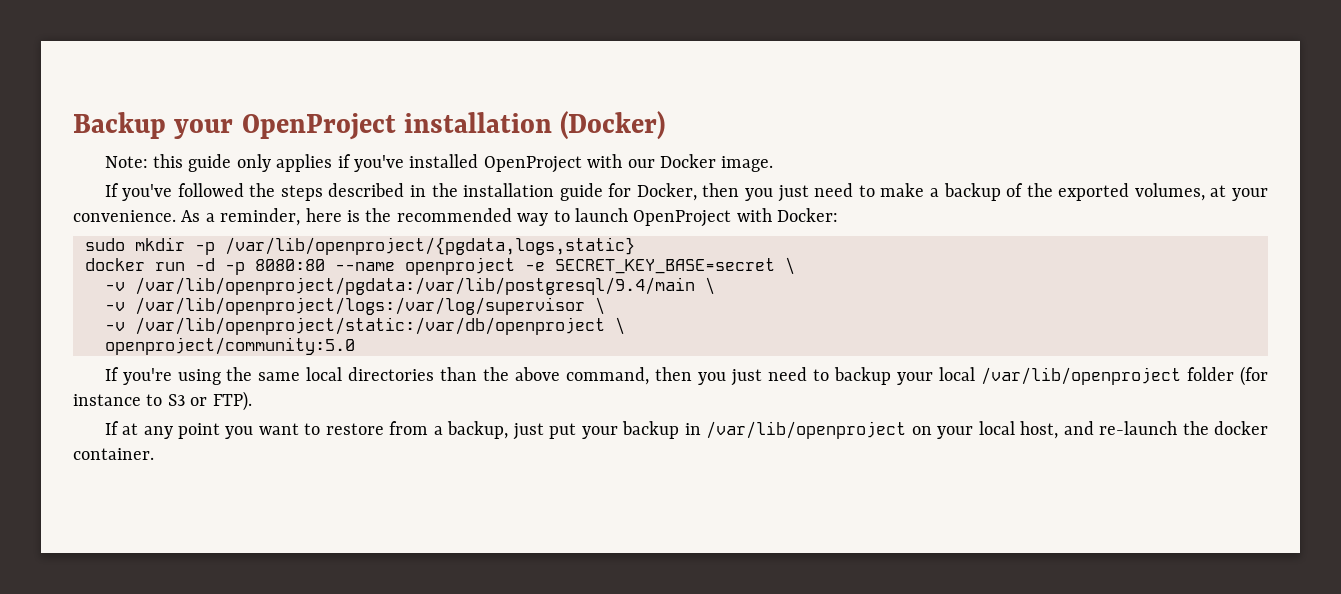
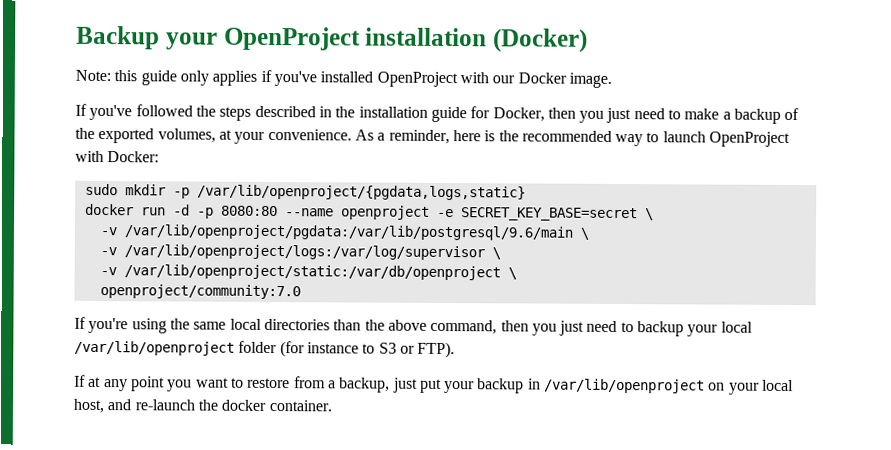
- -v /var/lib/openproject/pgdata:/var/lib/postgresql/9.4/main \
+ -v /var/lib/openproject/pgdata:/var/lib/postgresql/9.6/main \
- openproject/community:5.0
+ openproject/community:7.0

